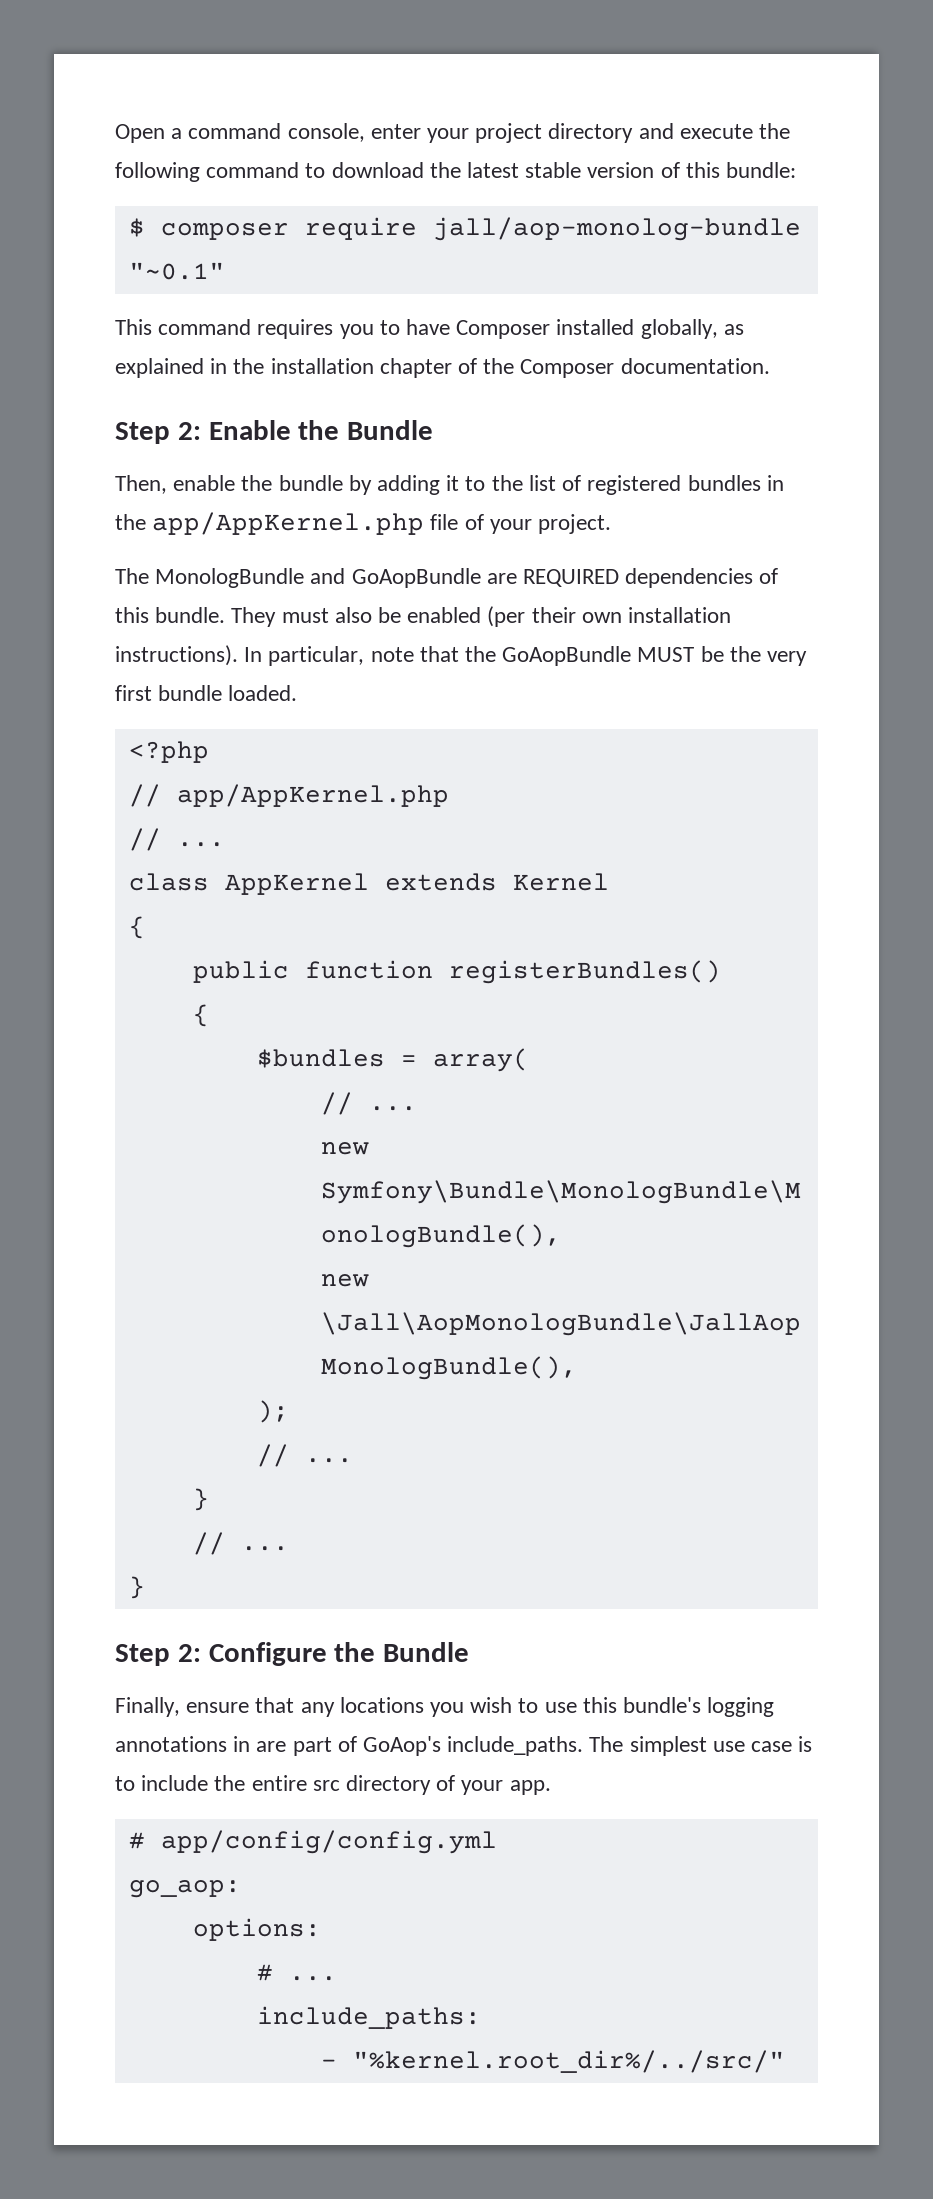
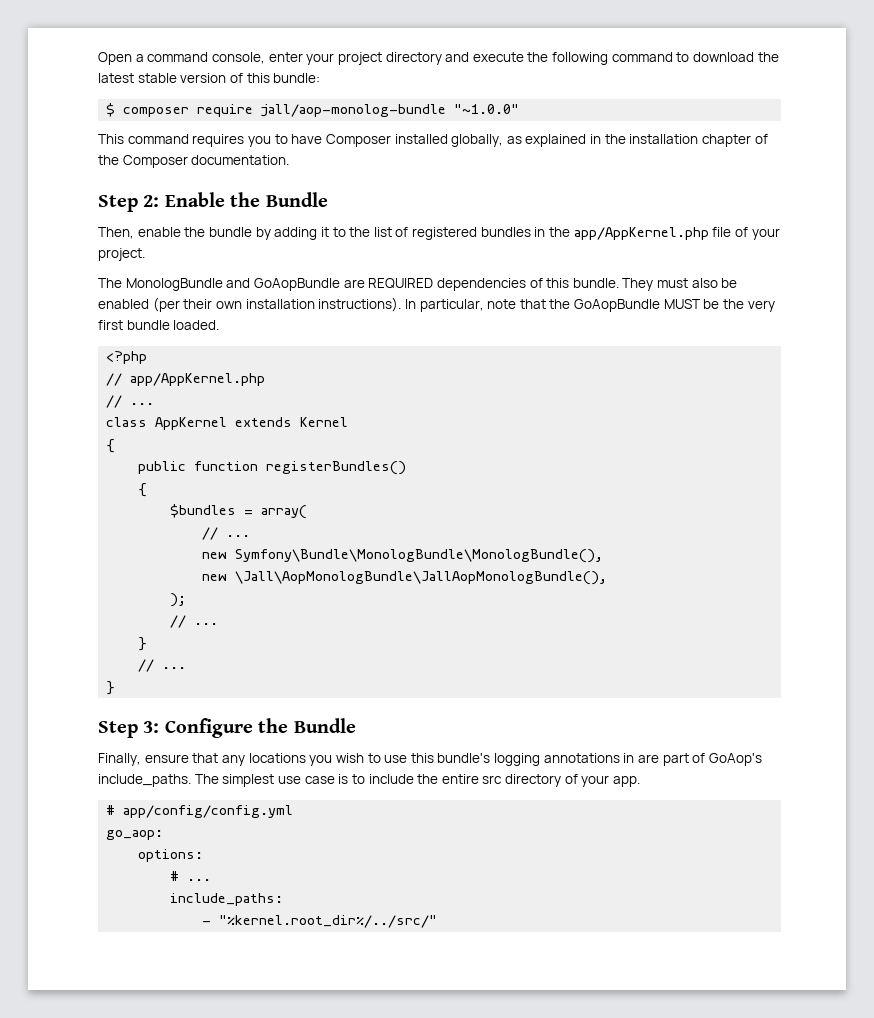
- $ composer require jall/aop-monolog-bundle "~0.1"
+ $ composer require jall/aop-monolog-bundle "~1.0.0"
- Step 2: Configure the Bundle
+ Step 3: Configure the Bundle

